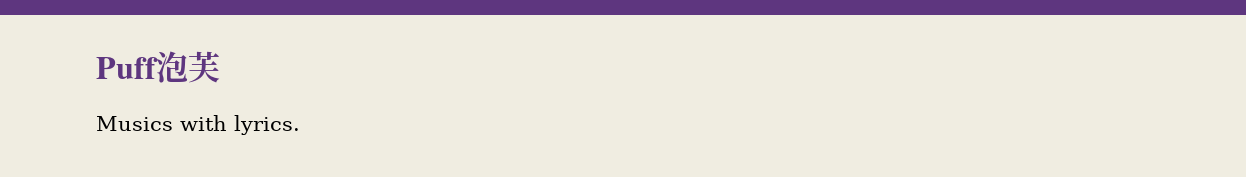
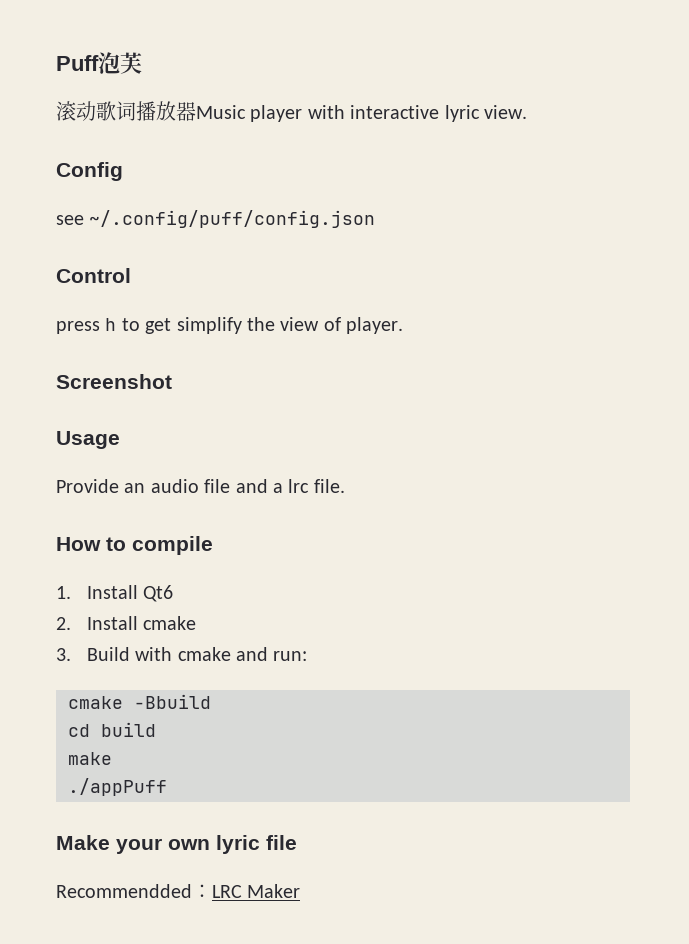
- Musics with lyrics.
+ 滚动歌词播放器Music player with interactive lyric view.
+ Config
+ see ~/.config/puff/config.json
+ Control
+ press h to get simplify the view of player.
+ Screenshot
+ Usage
+ Provide an audio file and a lrc file.
+ How to compile
+ 1. Install Qt6
+ 2. Install cmake
+ 3. Build with cmake and run:
+ cmake -Bbuild
+ cd build
+ make
+ ./appPuff
+ Make your own lyric file
+ Recommendded：LRC Maker

